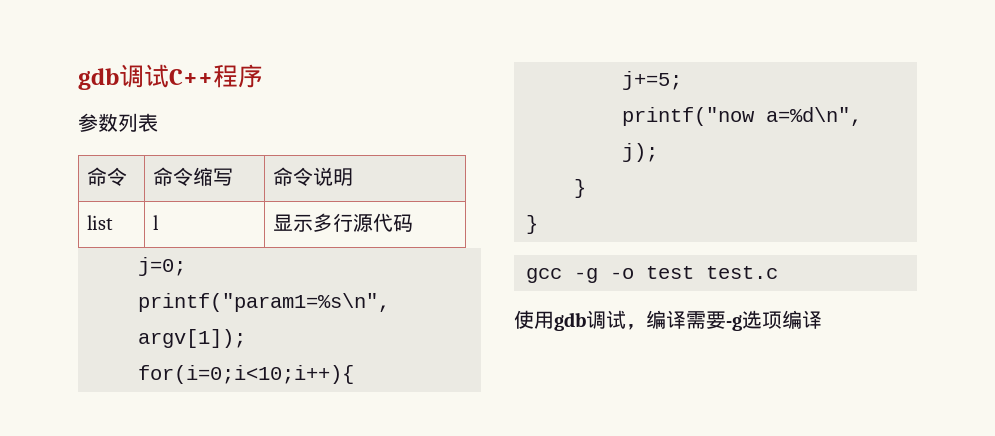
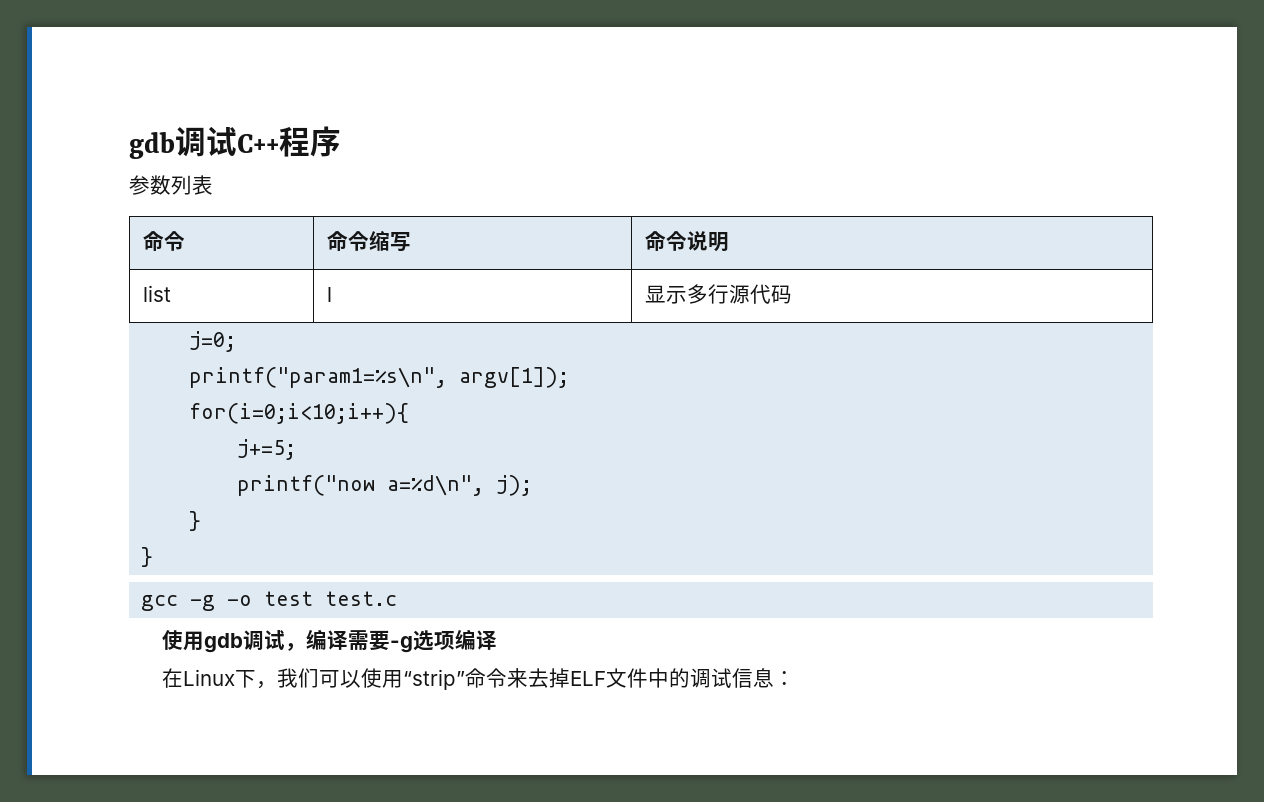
+ 在Linux下，我们可以使用“strip”命令来去掉ELF文件中的调试信息：

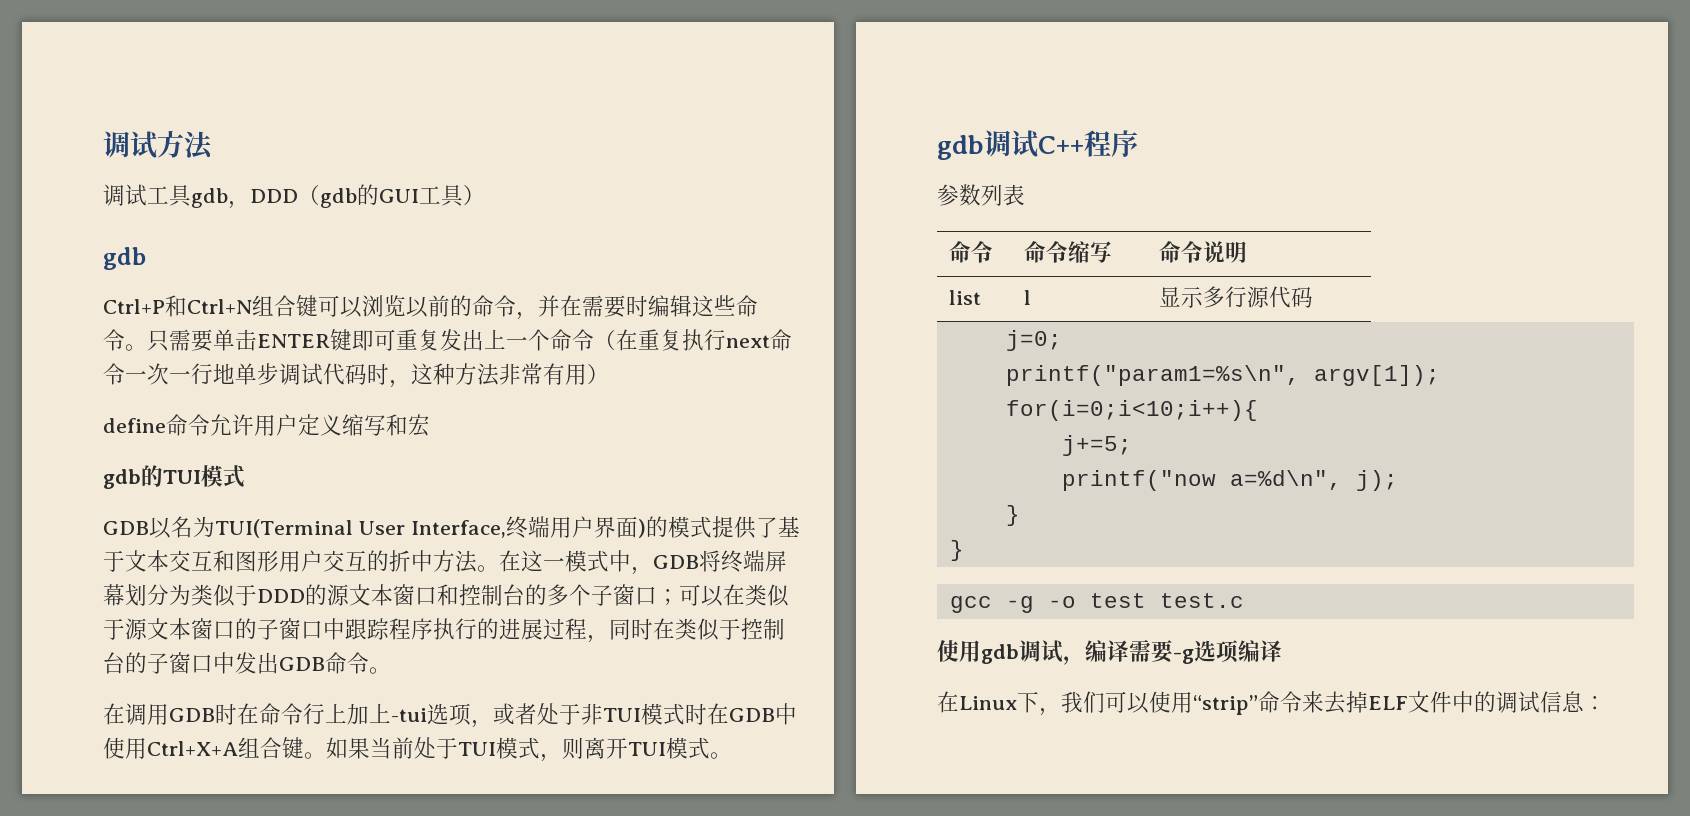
+ 调试方法
+ 调试工具gdb，DDD（gdb的GUI工具）
+ gdb
+ Ctrl+P和Ctrl+N组合键可以浏览以前的命令，并在需要时编辑这些命令。只需要单击ENTER键即可重复发出上一个命令（在重复执行next命令一次一行地单步调试代码时，这种方法非常有用）
+ define命令允许用户定义缩写和宏
+ gdb的TUI模式
+ GDB以名为TUI(Terminal User Interface,终端用户界面)的模式提供了基于文本交互和图形用户交互的折中方法。在这一模式中，GDB将终端屏幕划分为类似于DDD的源文本窗口和控制台的多个子窗口；可以在类似于源文本窗口的子窗口中跟踪程序执行的进展过程，同时在类似于控制台的子窗口中发出GDB命令。
+ 在调用GDB时在命令行上加上-tui选项，或者处于非TUI模式时在GDB中使用Ctrl+X+A组合键。如果当前处于TUI模式，则离开TUI模式。

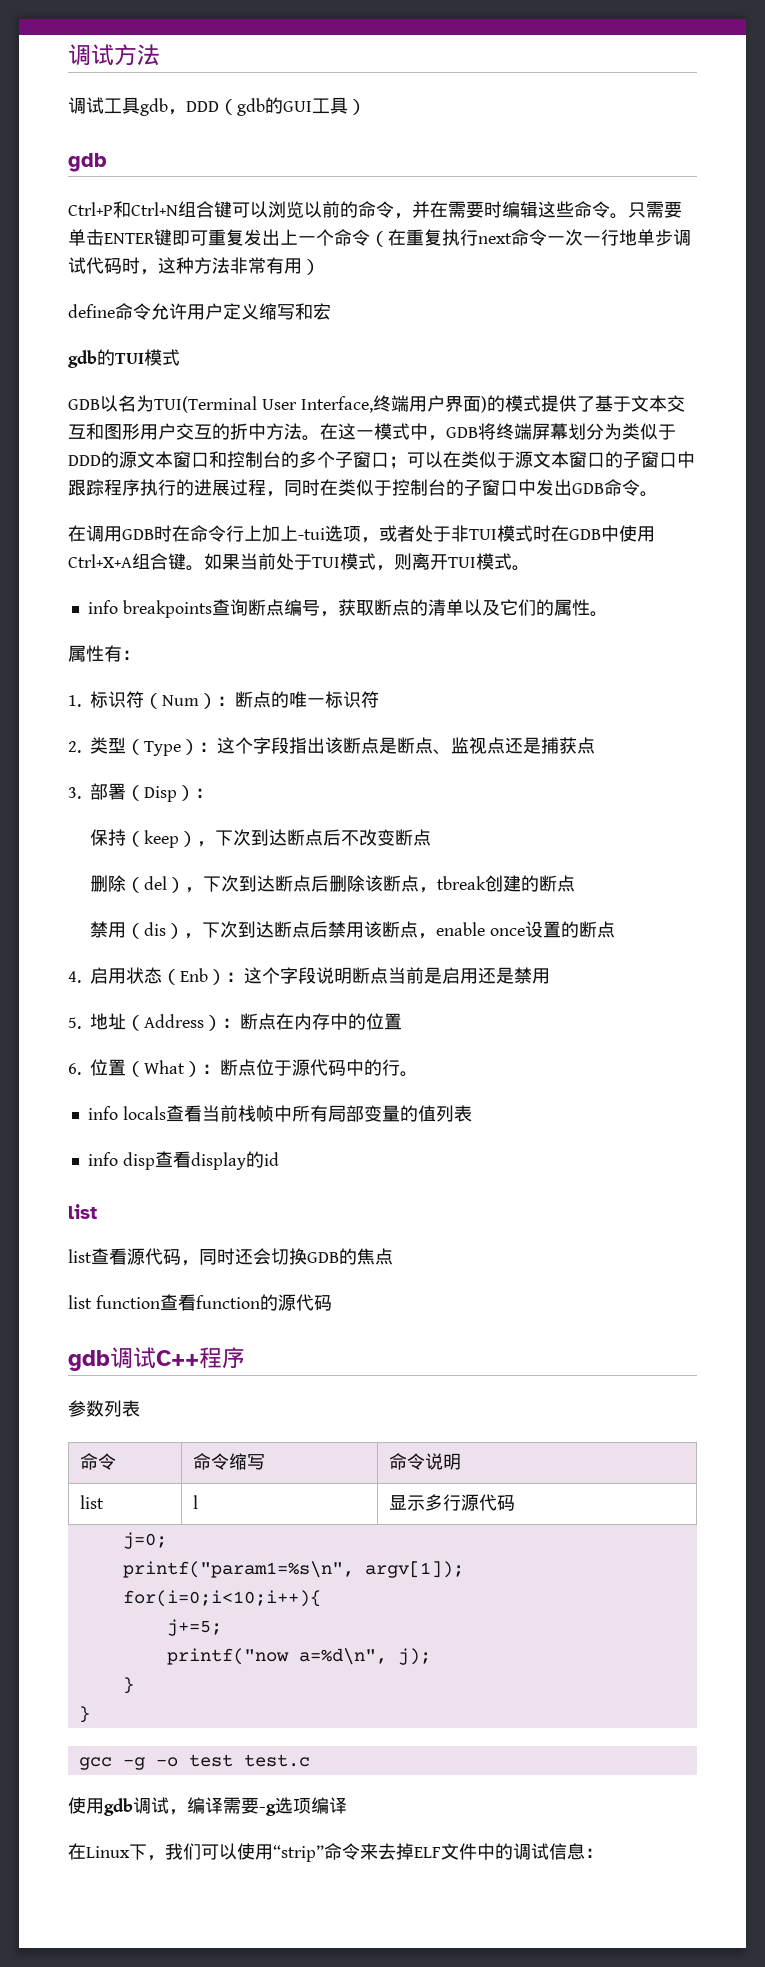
+ info breakpoints查询断点编号，获取断点的清单以及它们的属性。
+ 属性有：
+ 1.标识符（Num）：断点的唯一标识符
+ 2.类型（Type）：这个字段指出该断点是断点、监视点还是捕获点
+ 3.部署（Disp）：
+ 保持（keep），下次到达断点后不改变断点
+ 删除（del），下次到达断点后删除该断点，tbreak创建的断点
+ 禁用（dis），下次到达断点后禁用该断点，enable once设置的断点
+ 4.启用状态（Enb）：这个字段说明断点当前是启用还是禁用
+ 5.地址（Address）：断点在内存中的位置
+ 6.位置（What）：断点位于源代码中的行。
+ info locals查看当前栈帧中所有局部变量的值列表
+ info disp查看display的id
+ list
+ list查看源代码，同时还会切换GDB的焦点
+ list function查看function的源代码

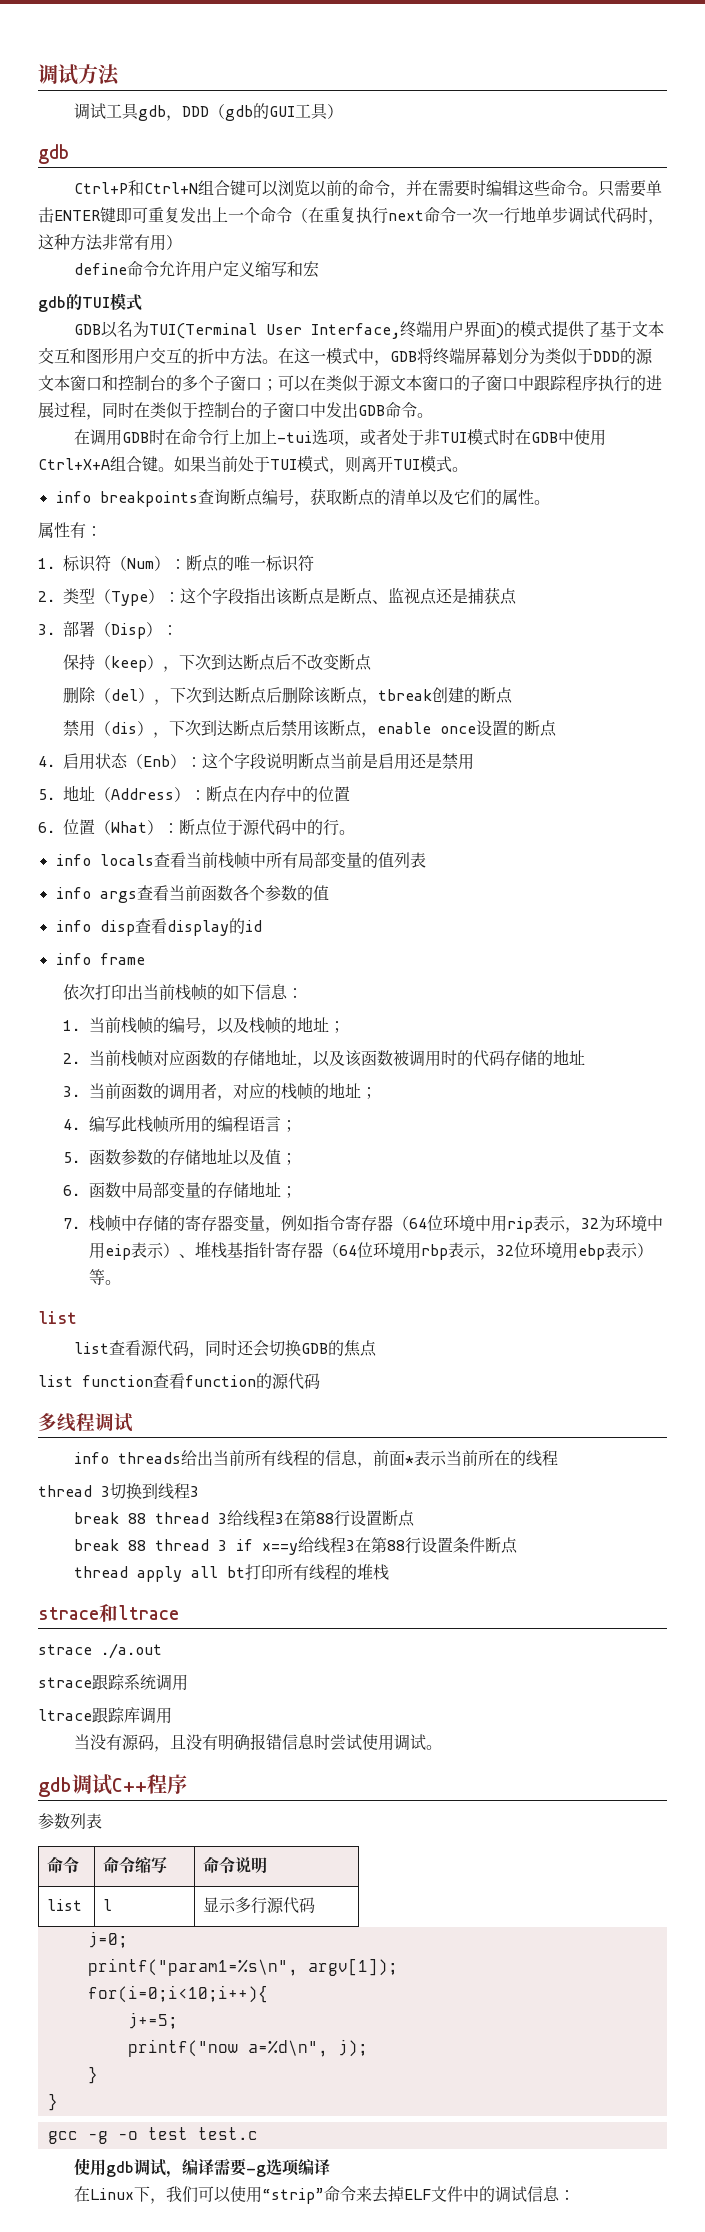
+ info args查看当前函数各个参数的值
+ info frame
+ 依次打印出当前栈帧的如下信息：
+ 1.当前栈帧的编号，以及栈帧的地址；
+ 2.当前栈帧对应函数的存储地址，以及该函数被调用时的代码存储的地址
+ 3.当前函数的调用者，对应的栈帧的地址；
+ 4.编写此栈帧所用的编程语言；
+ 5.函数参数的存储地址以及值；
+ 6.函数中局部变量的存储地址；
+ 7.栈帧中存储的寄存器变量，例如指令寄存器（64位环境中用rip表示，32为环境中用eip表示）、堆栈基指针寄存器（64位环境用rbp表示，32位环境用ebp表示）等。
+ 多线程调试
+ info threads给出当前所有线程的信息，前面*表示当前所在的线程
+ thread 3切换到线程3
+ break 88 thread 3给线程3在第88行设置断点
+ break 88 thread 3 if x==y给线程3在第88行设置条件断点
+ thread apply all bt打印所有线程的堆栈
+ strace和ltrace
+ strace ./a.out
+ strace跟踪系统调用
+ ltrace跟踪库调用
+ 当没有源码，且没有明确报错信息时尝试使用调试。

